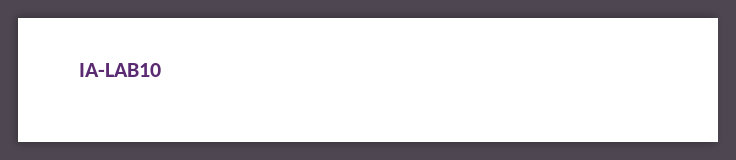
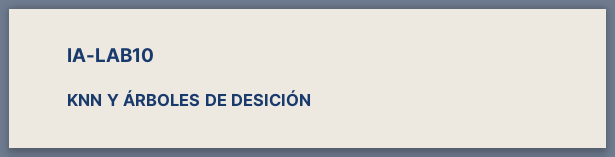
+ KNN Y ÁRBOLES DE DESICIÓN

